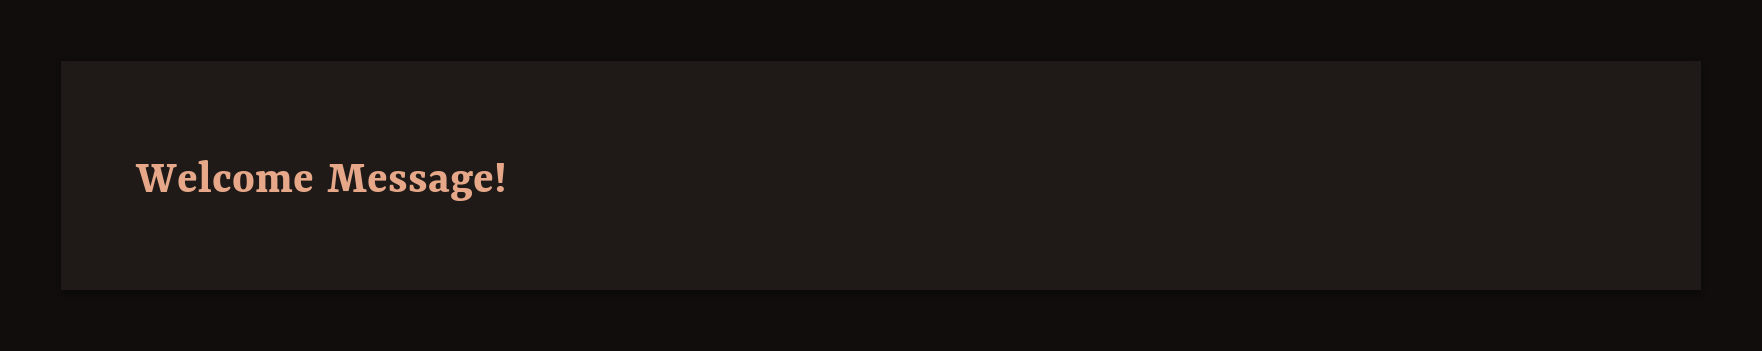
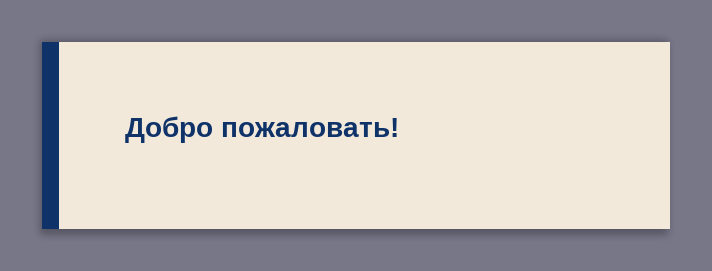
- Welcome Message!
+ Добро пожаловать!

